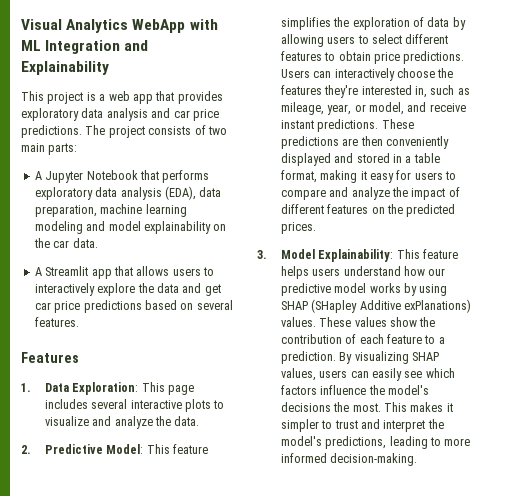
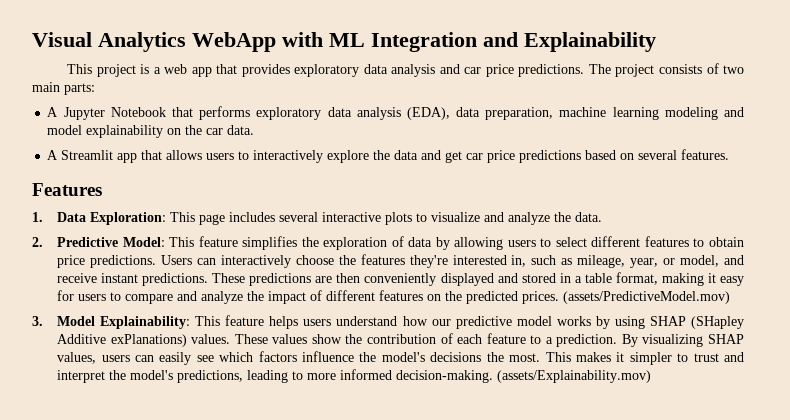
+ (assets/PredictiveModel.mov)
+ (assets/Explainability.mov)

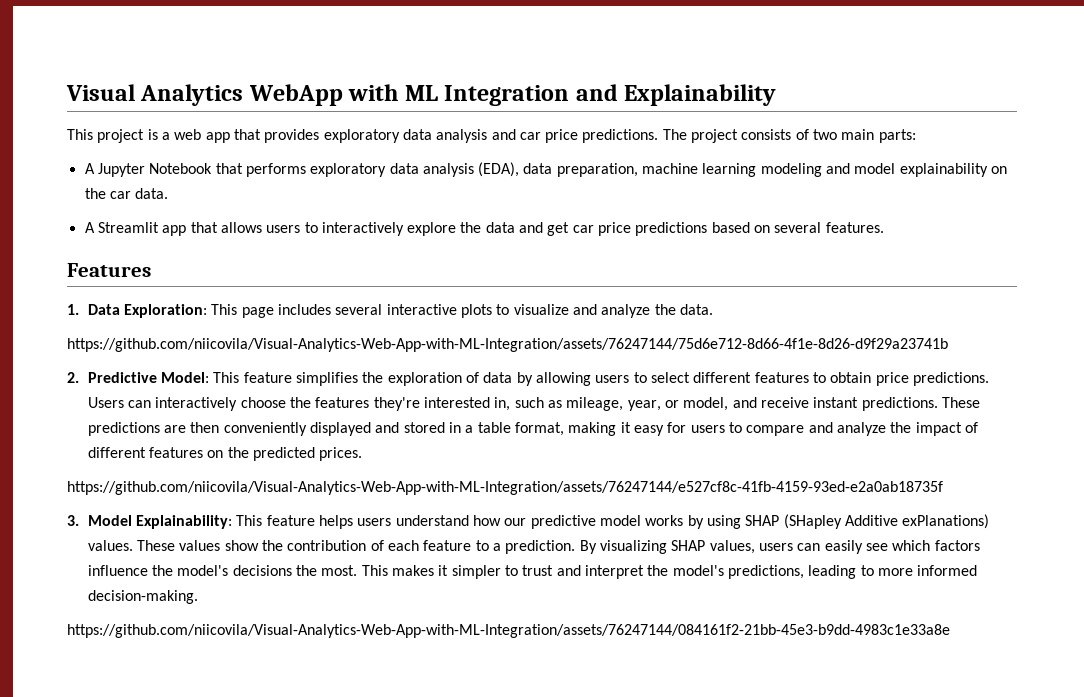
+ https://github.com/niicovila/Visual-Analytics-Web-App-with-ML-Integration/assets/76247144/75d6e712-8d66-4f1e-8d26-d9f29a23741b
- These predictions are then conveniently displayed and stored in a table format, making it easy for users to compare and analyze the impact of different features on the predicted prices. (assets/PredictiveModel.mov)
+ These predictions are then conveniently displayed and stored in a table format, making it easy for users to compare and analyze the impact of different features on the predicted prices.
+ https://github.com/niicovila/Visual-Analytics-Web-App-with-ML-Integration/assets/76247144/e527cf8c-41fb-4159-93ed-e2a0ab18735f
- This makes it simpler to trust and interpret the model's predictions, leading to more informed decision-making. (assets/Explainability.mov)
+ This makes it simpler to trust and interpret the model's predictions, leading to more informed decision-making.
+ https://github.com/niicovila/Visual-Analytics-Web-App-with-ML-Integration/assets/76247144/084161f2-21bb-45e3-b9dd-4983c1e33a8e

